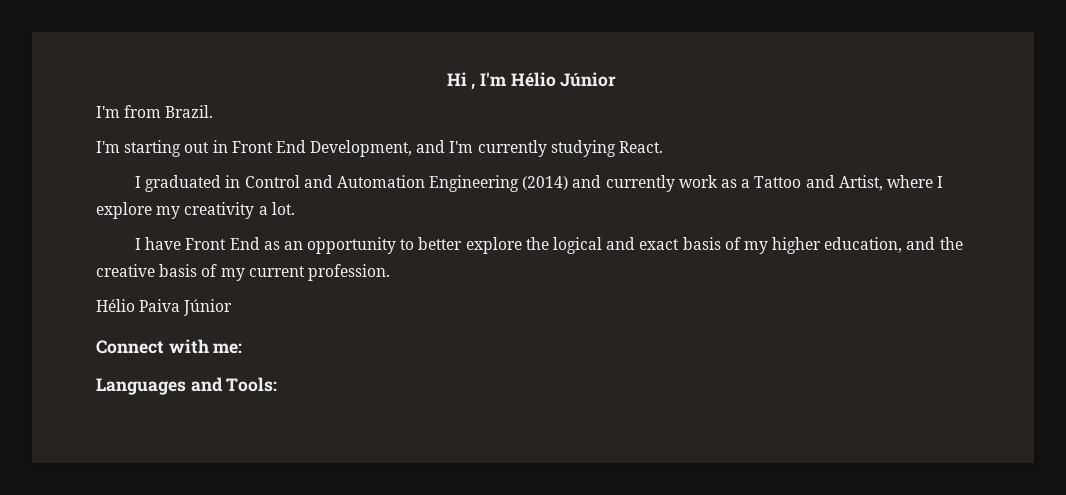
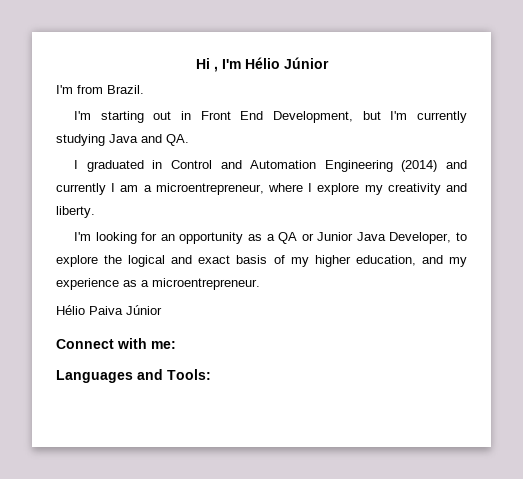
- I'm starting out in Front End Development, and I'm currently studying React.
+ I'm starting out in Front End Development, but I'm currently studying Java and QA.
- I graduated in Control and Automation Engineering (2014) and currently work as a Tattoo and Artist, where I explore my creativity a lot.
- I have Front End as an opportunity to better explore the logical and exact basis of my higher education, and the creative basis of my current profession.
+ I graduated in Control and Automation Engineering (2014) and currently I am a microentrepreneur, where I explore my creativity and liberty.
+ I'm looking for an opportunity as a QA or Junior Java Developer, to explore the logical and exact basis of my higher education, and my experience as a microentrepreneur.

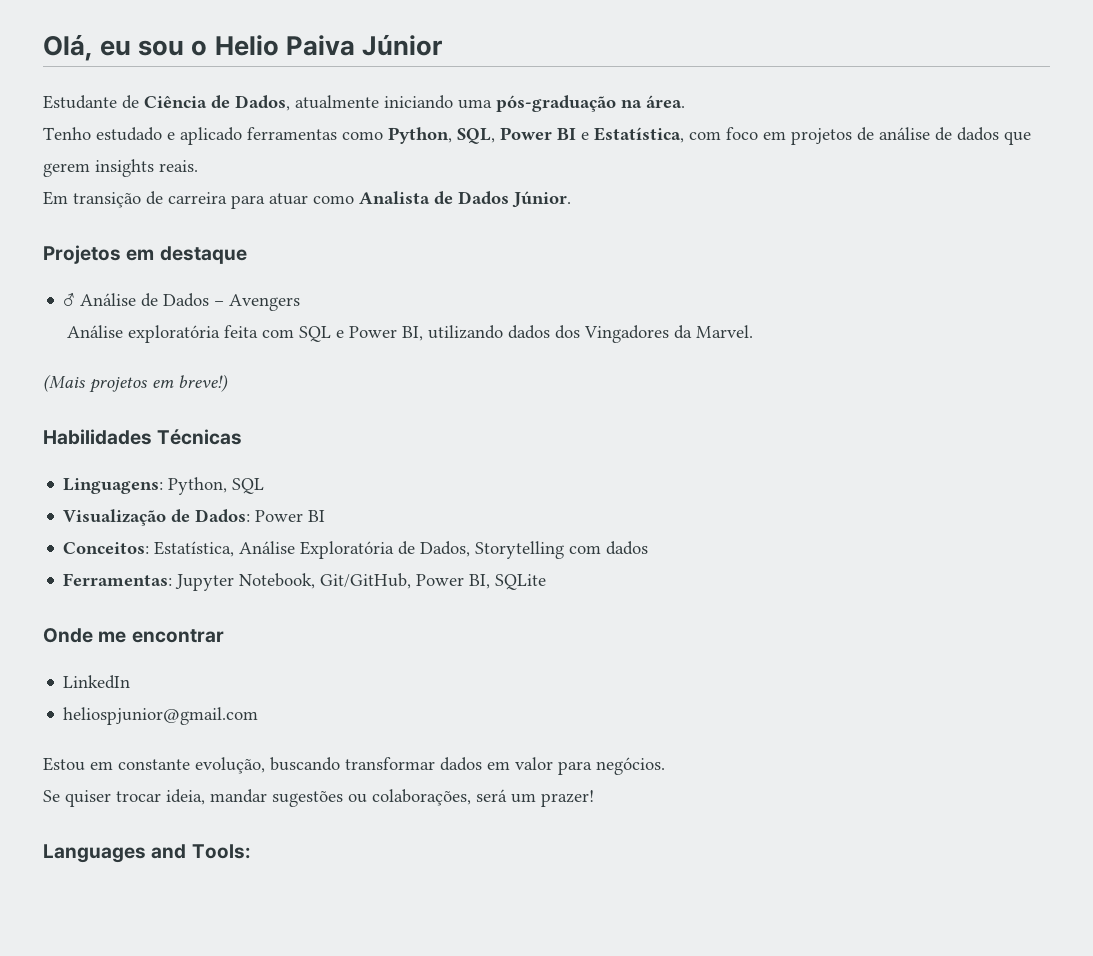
- Hi , I'm Hélio Júnior
- I'm from Brazil.
- I'm starting out in Front End Development, but I'm currently studying Java and QA.
- I graduated in Control and Automation Engineering (2014) and currently I am a microentrepreneur, where I explore my creativity and liberty.
- I'm looking for an opportunity as a QA or Junior Java Developer, to explore the logical and exact basis of my higher education, and my experience as a microentrepreneur.
- Hélio Paiva Júnior
- Connect with me:
+ Olá, eu sou o Helio Paiva Júnior
+ Estudante de Ciência de Dados, atualmente iniciando uma pós-graduação na área.
+ Tenho estudado e aplicado ferramentas como Python, SQL, Power BI e Estatística, com foco em projetos de análise de dados que gerem insights reais.
+ Em transição de carreira para atuar como Analista de Dados Júnior.
+ Projetos em destaque
+ ♂ Análise de Dados – Avengers
+ Análise exploratória feita com SQL e Power BI, utilizando dados dos Vingadores da Marvel.
+ (Mais projetos em breve!)
+ Habilidades Técnicas
+ Linguagens: Python, SQL
+ Visualização de Dados: Power BI
+ Conceitos: Estatística, Análise Exploratória de Dados, Storytelling com dados
+ Ferramentas: Jupyter Notebook, Git/GitHub, Power BI, SQLite
+ Onde me encontrar
+ LinkedIn
+ heliospjunior@gmail.com
+ Estou em constante evolução, buscando transformar dados em valor para negócios.
+ Se quiser trocar ideia, mandar sugestões ou colaborações, será um prazer!

